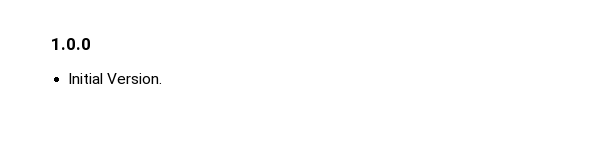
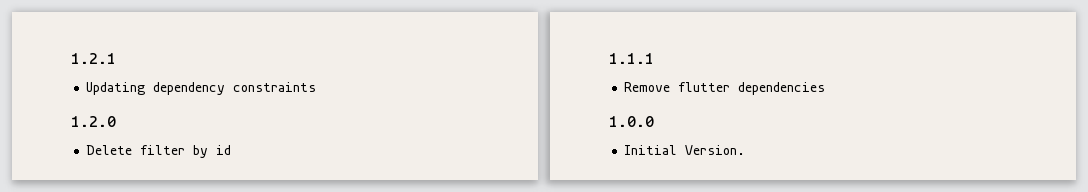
+ 1.2.1
+ Updating dependency constraints
+ 1.2.0
+ Delete filter by id
+ 1.1.1
+ Remove flutter dependencies

